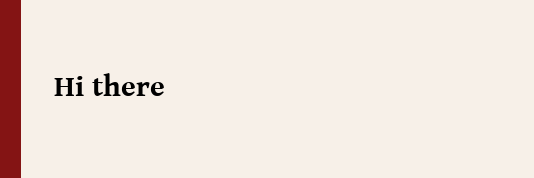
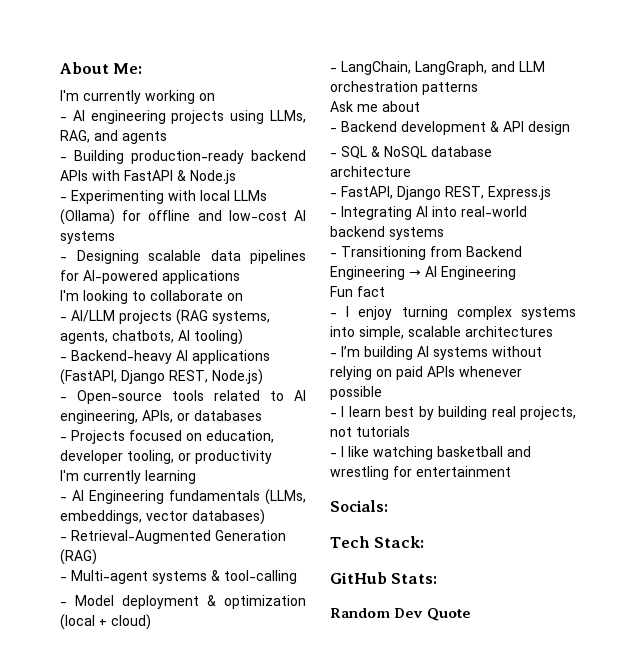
- Hi there
+ About Me:
+ I'm currently working on
+ - AI engineering projects using LLMs, RAG, and agents
+ - Building production-ready backend APIs with FastAPI & Node.js
+ - Experimenting with local LLMs (Ollama) for offline and low-cost AI systems
+ - Designing scalable data pipelines for AI-powered applications
+ I'm looking to collaborate on
+ - AI/LLM projects (RAG systems, agents, chatbots, AI tooling)
+ - Backend-heavy AI applications (FastAPI, Django REST, Node.js)
+ - Open-source tools related to AI engineering, APIs, or databases
+ - Projects focused on education, developer tooling, or productivity
+ I'm currently learning
+ - AI Engineering fundamentals (LLMs, embeddings, vector databases)
+ - Retrieval-Augmented Generation (RAG)
+ - Multi-agent systems & tool-calling
+ - Model deployment & optimization (local + cloud)
+ - LangChain, LangGraph, and LLM orchestration patterns
+ Ask me about
+ - Backend development & API design
+ - SQL & NoSQL database architecture
+ - FastAPI, Django REST, Express.js
+ - Integrating AI into real-world backend systems
+ - Transitioning from Backend Engineering → AI Engineering
+ Fun fact
+ - I enjoy turning complex systems into simple, scalable architectures
+ - I’m building AI systems without relying on paid APIs whenever possible
+ - I learn best by building real projects, not tutorials
+ - I like watching basketball and wrestling for entertainment
+ Socials:
+ Tech Stack:
+ GitHub Stats:
+ Random Dev Quote

